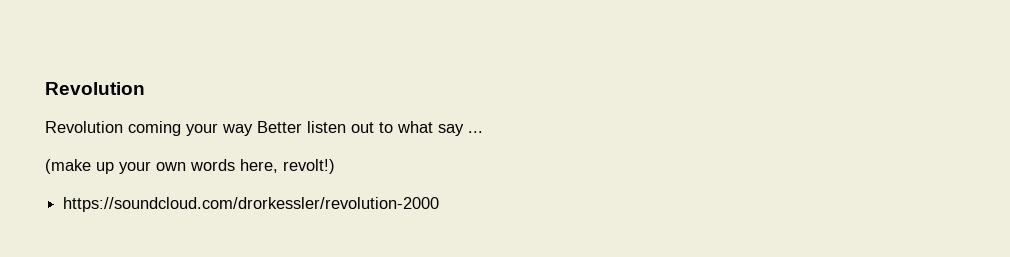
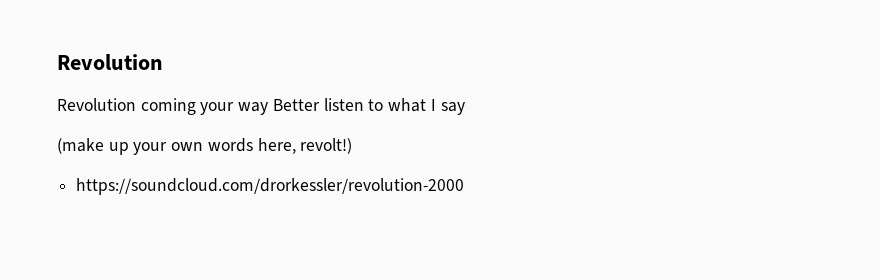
- Revolution coming your way Better listen out to what say ...
+ Revolution coming your way Better listen to what I say

